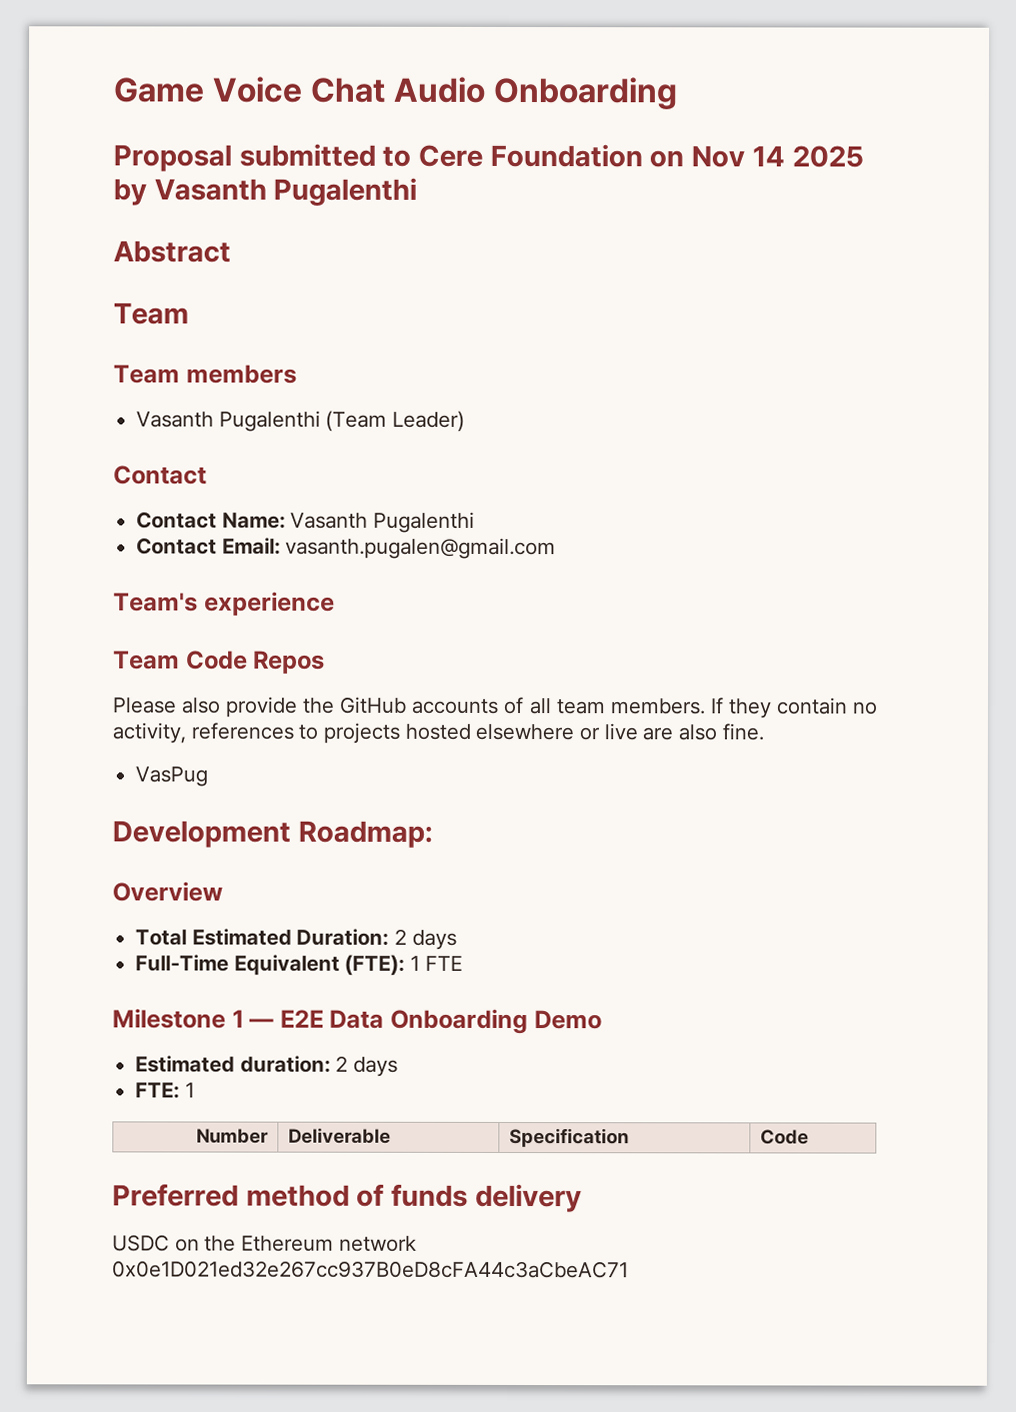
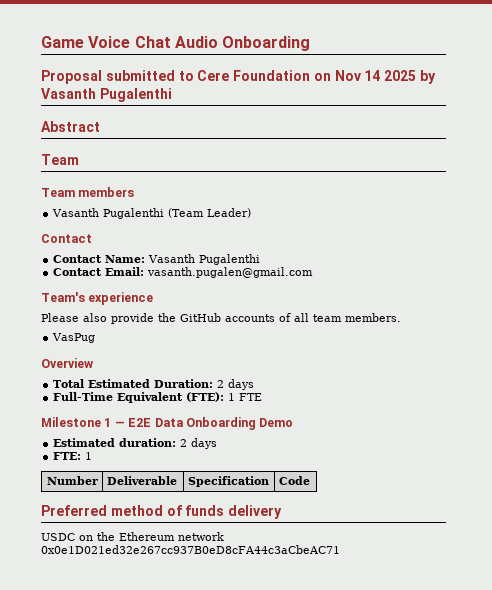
- Team Code Repos
- If they contain no activity, references to projects hosted elsewhere or live are also fine.
- Development Roadmap:

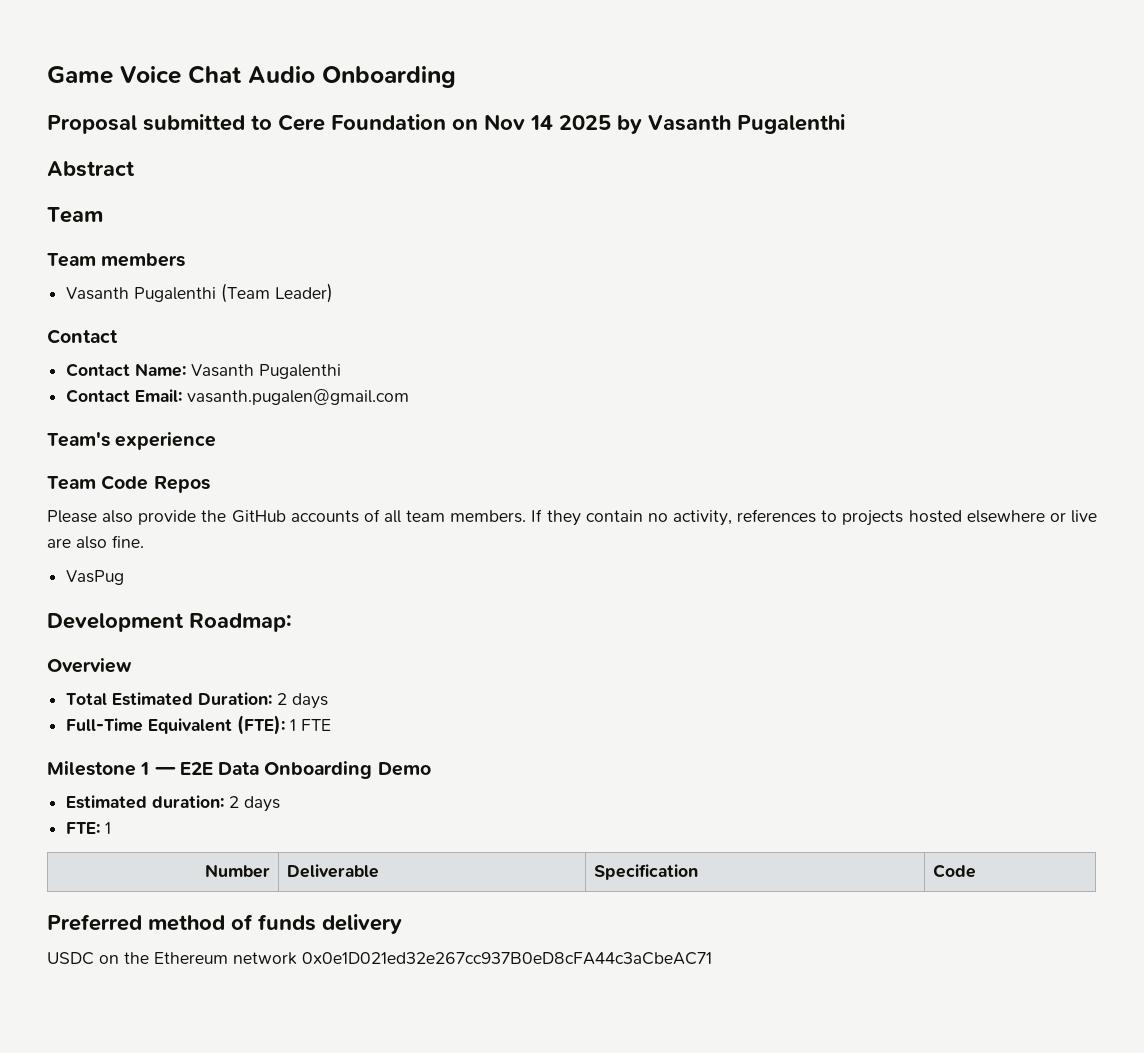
+ Team Code Repos
+ If they contain no activity, references to projects hosted elsewhere or live are also fine.
+ Development Roadmap:

